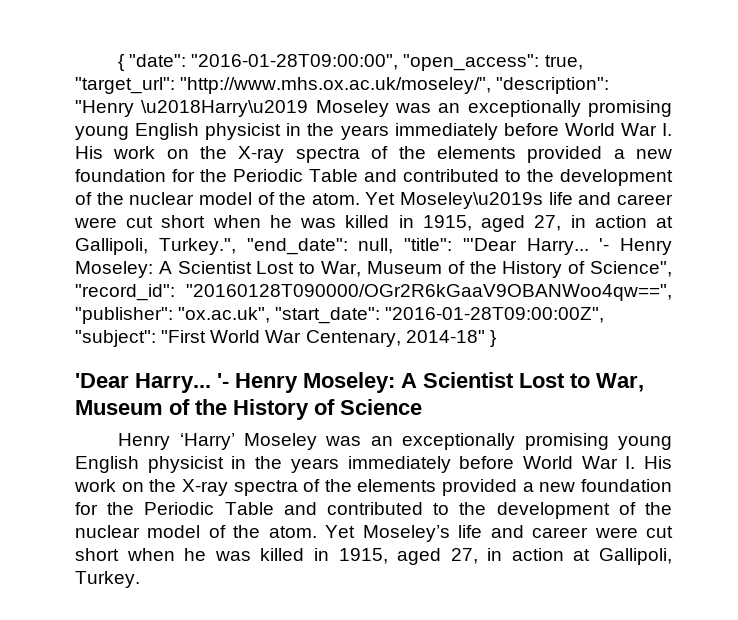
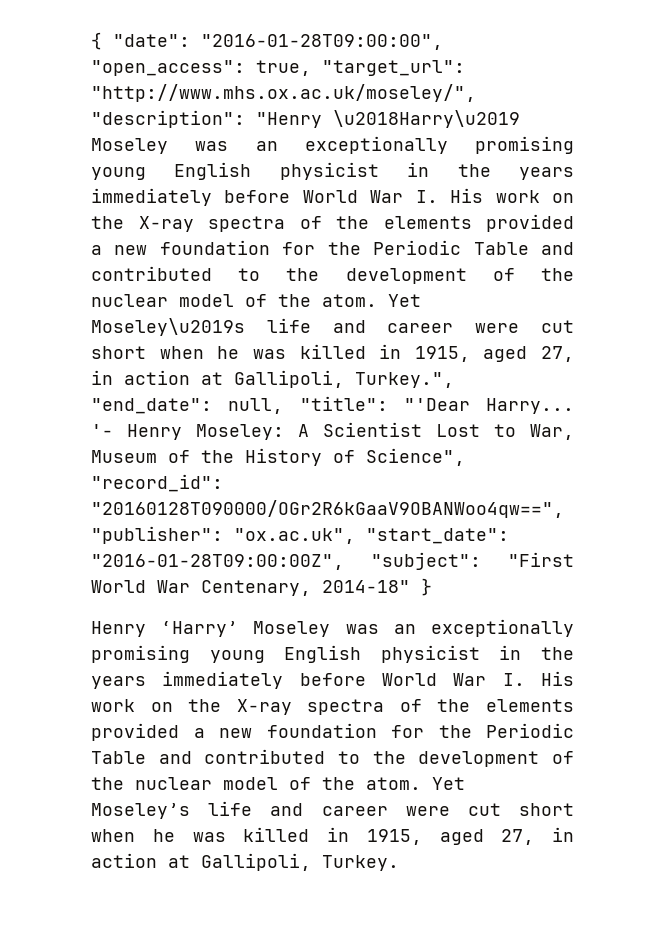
- 'Dear Harry... '- Henry Moseley: A Scientist Lost to War, Museum of the History of Science

